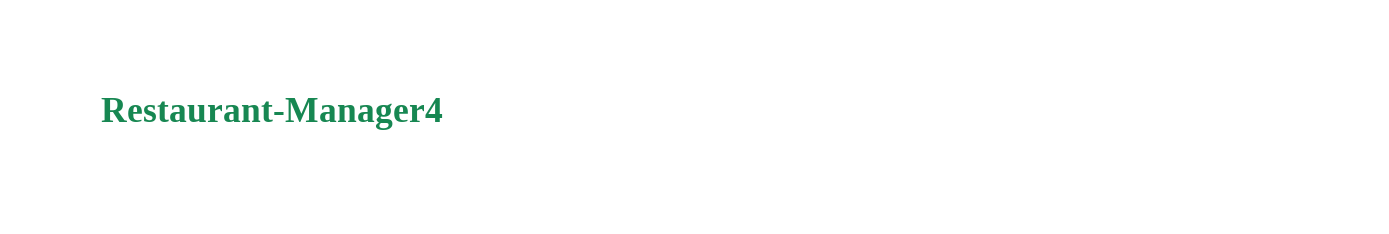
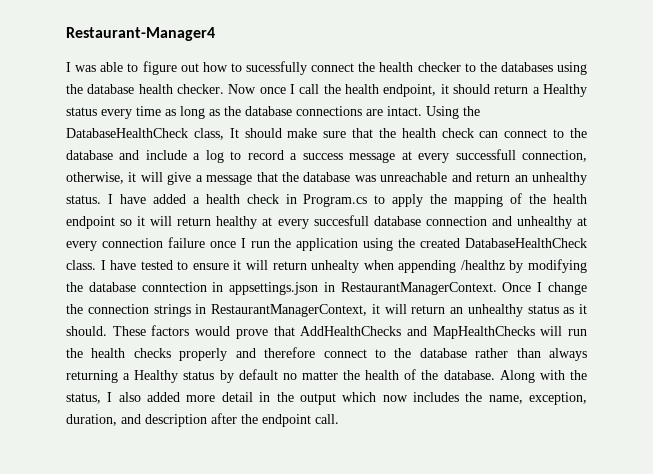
+ I was able to figure out how to sucessfully connect the health checker to the databases using the database health checker. Now once I call the health endpoint, it should return a Healthy status every time as long as the database connections are intact. Using the DatabaseHealthCheck class, It should make sure that the health check can connect to the database and include a log to record a success message at every successfull connection, otherwise, it will give a message that the database was unreachable and return an unhealthy status. I have added a health check in Program.cs to apply the mapping of the health endpoint so it will return healthy at every succesfull database connection and unhealthy at every connection failure once I run the application using the created DatabaseHealthCheck class. I have tested to ensure it will return unhealty when appending /healthz by modifying the database conntection in appsettings.json in RestaurantManagerContext. Once I change the connection strings in RestaurantManagerContext, it will return an unhealthy status as it should. These factors would prove that AddHealthChecks and MapHealthChecks will run the health checks properly and therefore connect to the database rather than always returning a Healthy status by default no matter the health of the database. Along with the status, I also added more detail in the output which now includes the name, exception, duration, and description after the endpoint call.

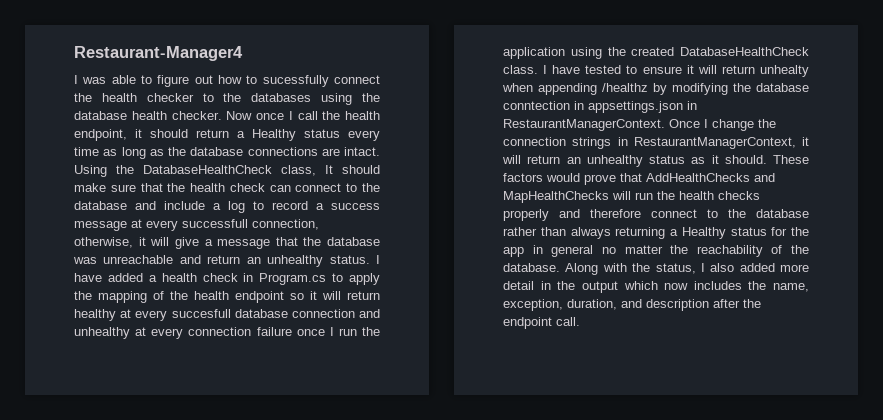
- These factors would prove that AddHealthChecks and MapHealthChecks will run the health checks properly and therefore connect to the database rather than always returning a Healthy status by default no matter the health of the database.
+ These factors would prove that AddHealthChecks and MapHealthChecks will run the health checks properly and therefore connect to the database rather than always returning a Healthy status for the app in general no matter the reachability of the database.

